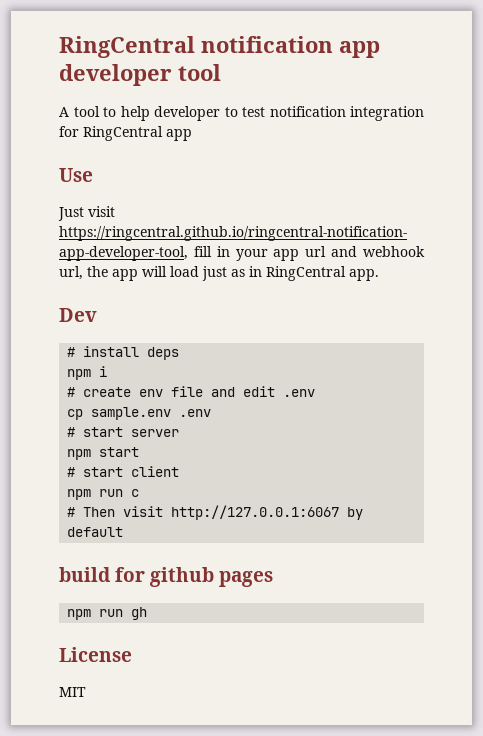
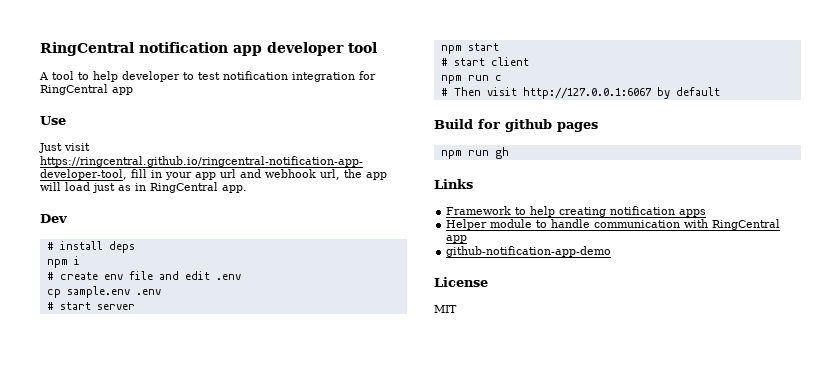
- build for github pages
+ Build for github pages
+ Links
+ Framework to help creating notification apps
+ Helper module to handle communication with RingCentral app
+ github-notification-app-demo

